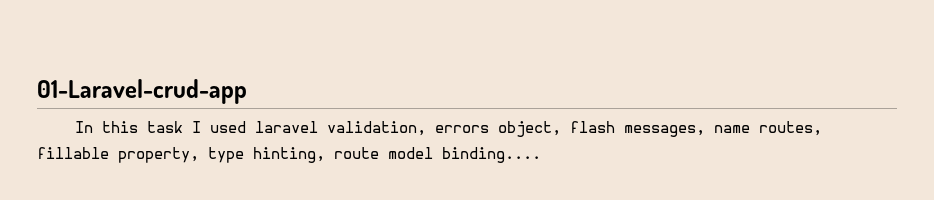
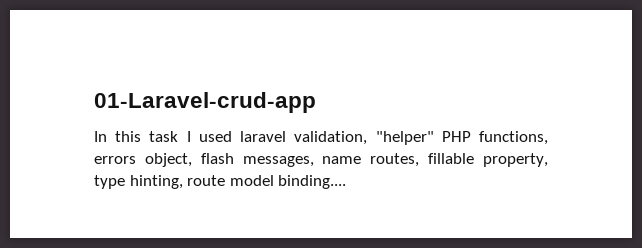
- In this task I used laravel validation, errors object, flash messages, name routes, fillable property, type hinting, route model binding....
+ In this task I used laravel validation, "helper" PHP functions, errors object, flash messages, name routes, fillable property, type hinting, route model binding....

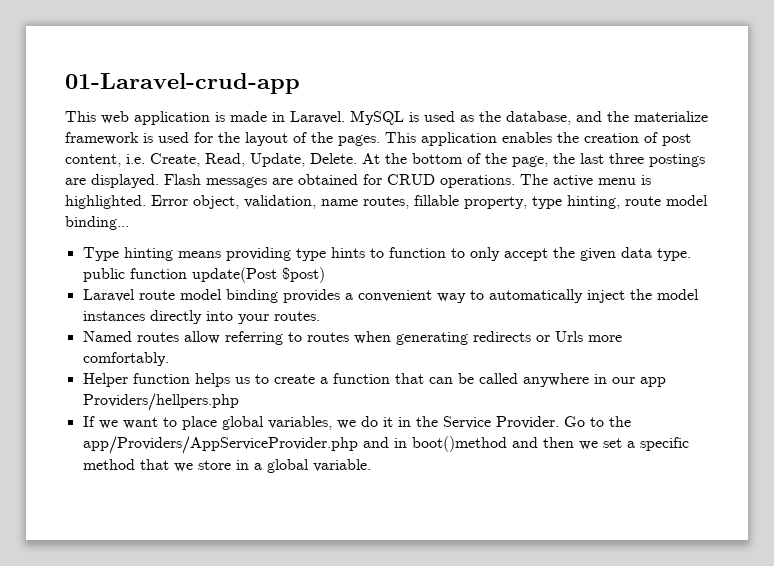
- In this task I used laravel validation, "helper" PHP functions, errors object, flash messages, name routes, fillable property, type hinting, route model binding....
+ This web application is made in Laravel. MySQL is used as the database, and the materialize framework is used for the layout of the pages. This application enables the creation of post content, i.e. Create, Read, Update, Delete. At the bottom of the page, the last three postings are displayed. Flash messages are obtained for CRUD operations. The active menu is highlighted. Error object, validation, name routes, fillable property, type hinting, route model binding...
+ Type hinting means providing type hints to function to only accept the given data type. public function update(Post $post)
+ Laravel route model binding provides a convenient way to automatically inject the model instances directly into your routes.
+ Named routes allow referring to routes when generating redirects or Urls more comfortably.
+ Helper function helps us to create a function that can be called anywhere in our app Providers/hellpers.php
+ If we want to place global variables, we do it in the Service Provider. Go to the app/Providers/AppServiceProvider.php and in boot()method and then we set a specific method that we store in a global variable.

